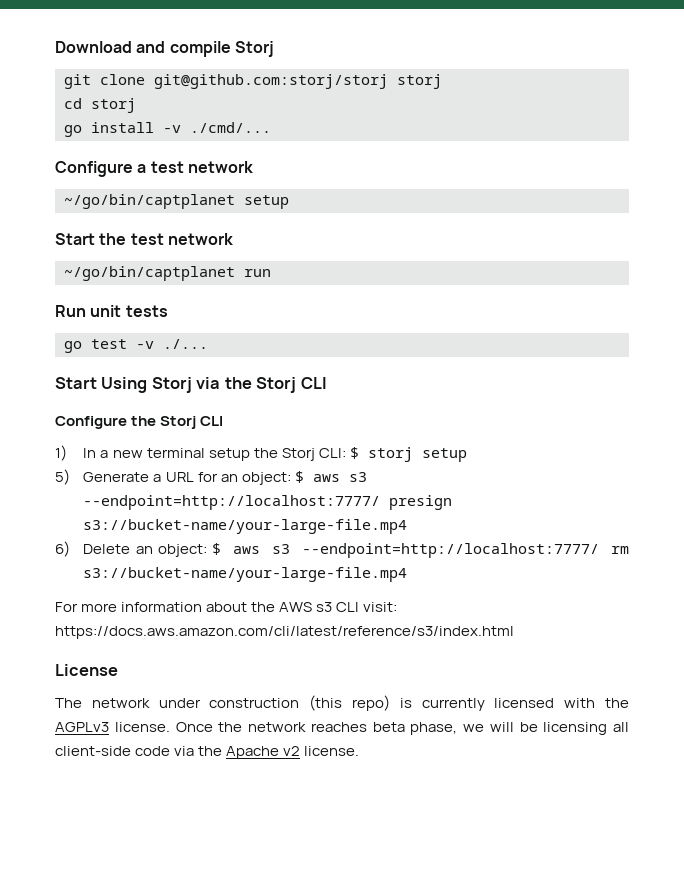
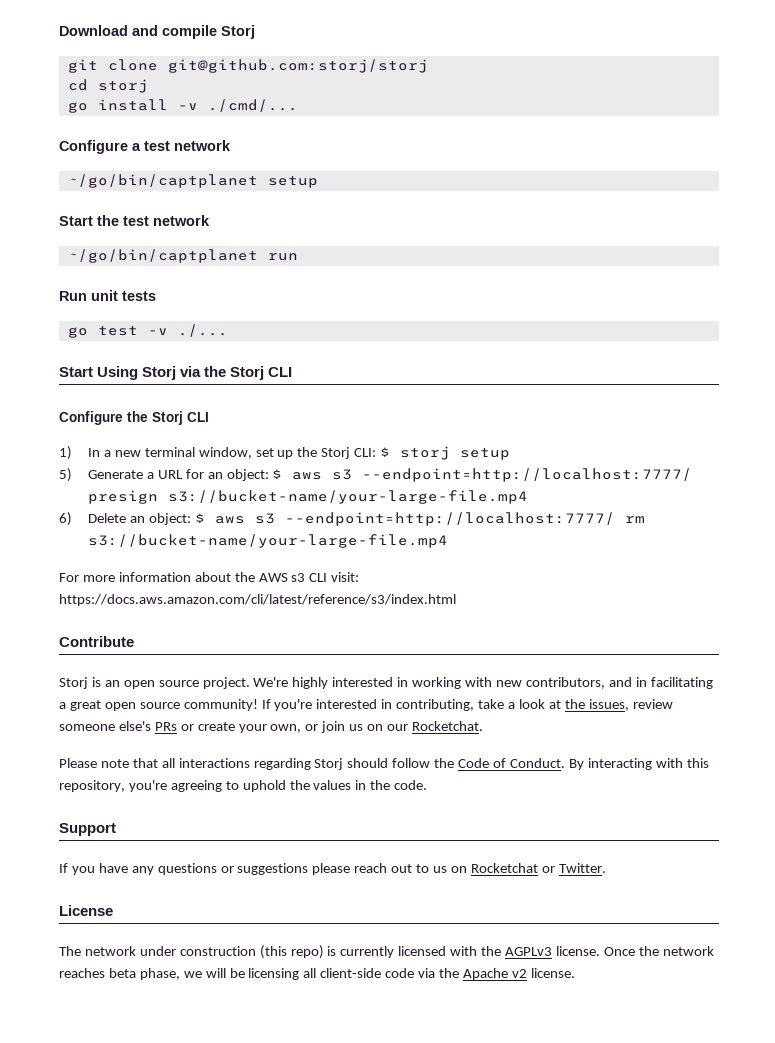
- git clone git@github.com:storj/storj storj
+ git clone git@github.com:storj/storj
- 1) In a new terminal setup the Storj CLI: $ storj setup
+ 1) In a new terminal window, set up the Storj CLI: $ storj setup
+ Contribute
+ Storj is an open source project. We're highly interested in working with new contributors, and in facilitating a great open source community! If you're interested in contributing, take a look at the issues, review someone else's PRs or create your own, or join us on our Rocketchat.
+ Please note that all interactions regarding Storj should follow the Code of Conduct. By interacting with this repository, you're agreeing to uphold the values in the code.
+ Support
+ If you have any questions or suggestions please reach out to us on Rocketchat or Twitter.

